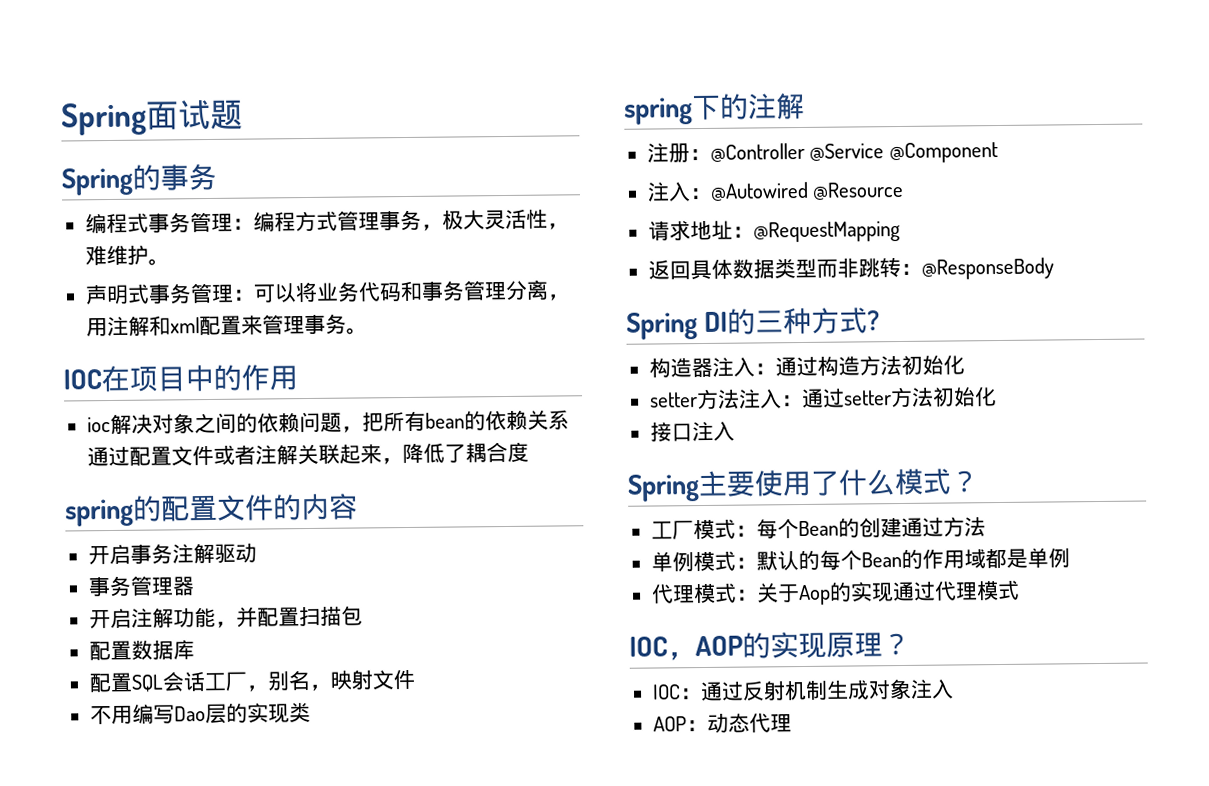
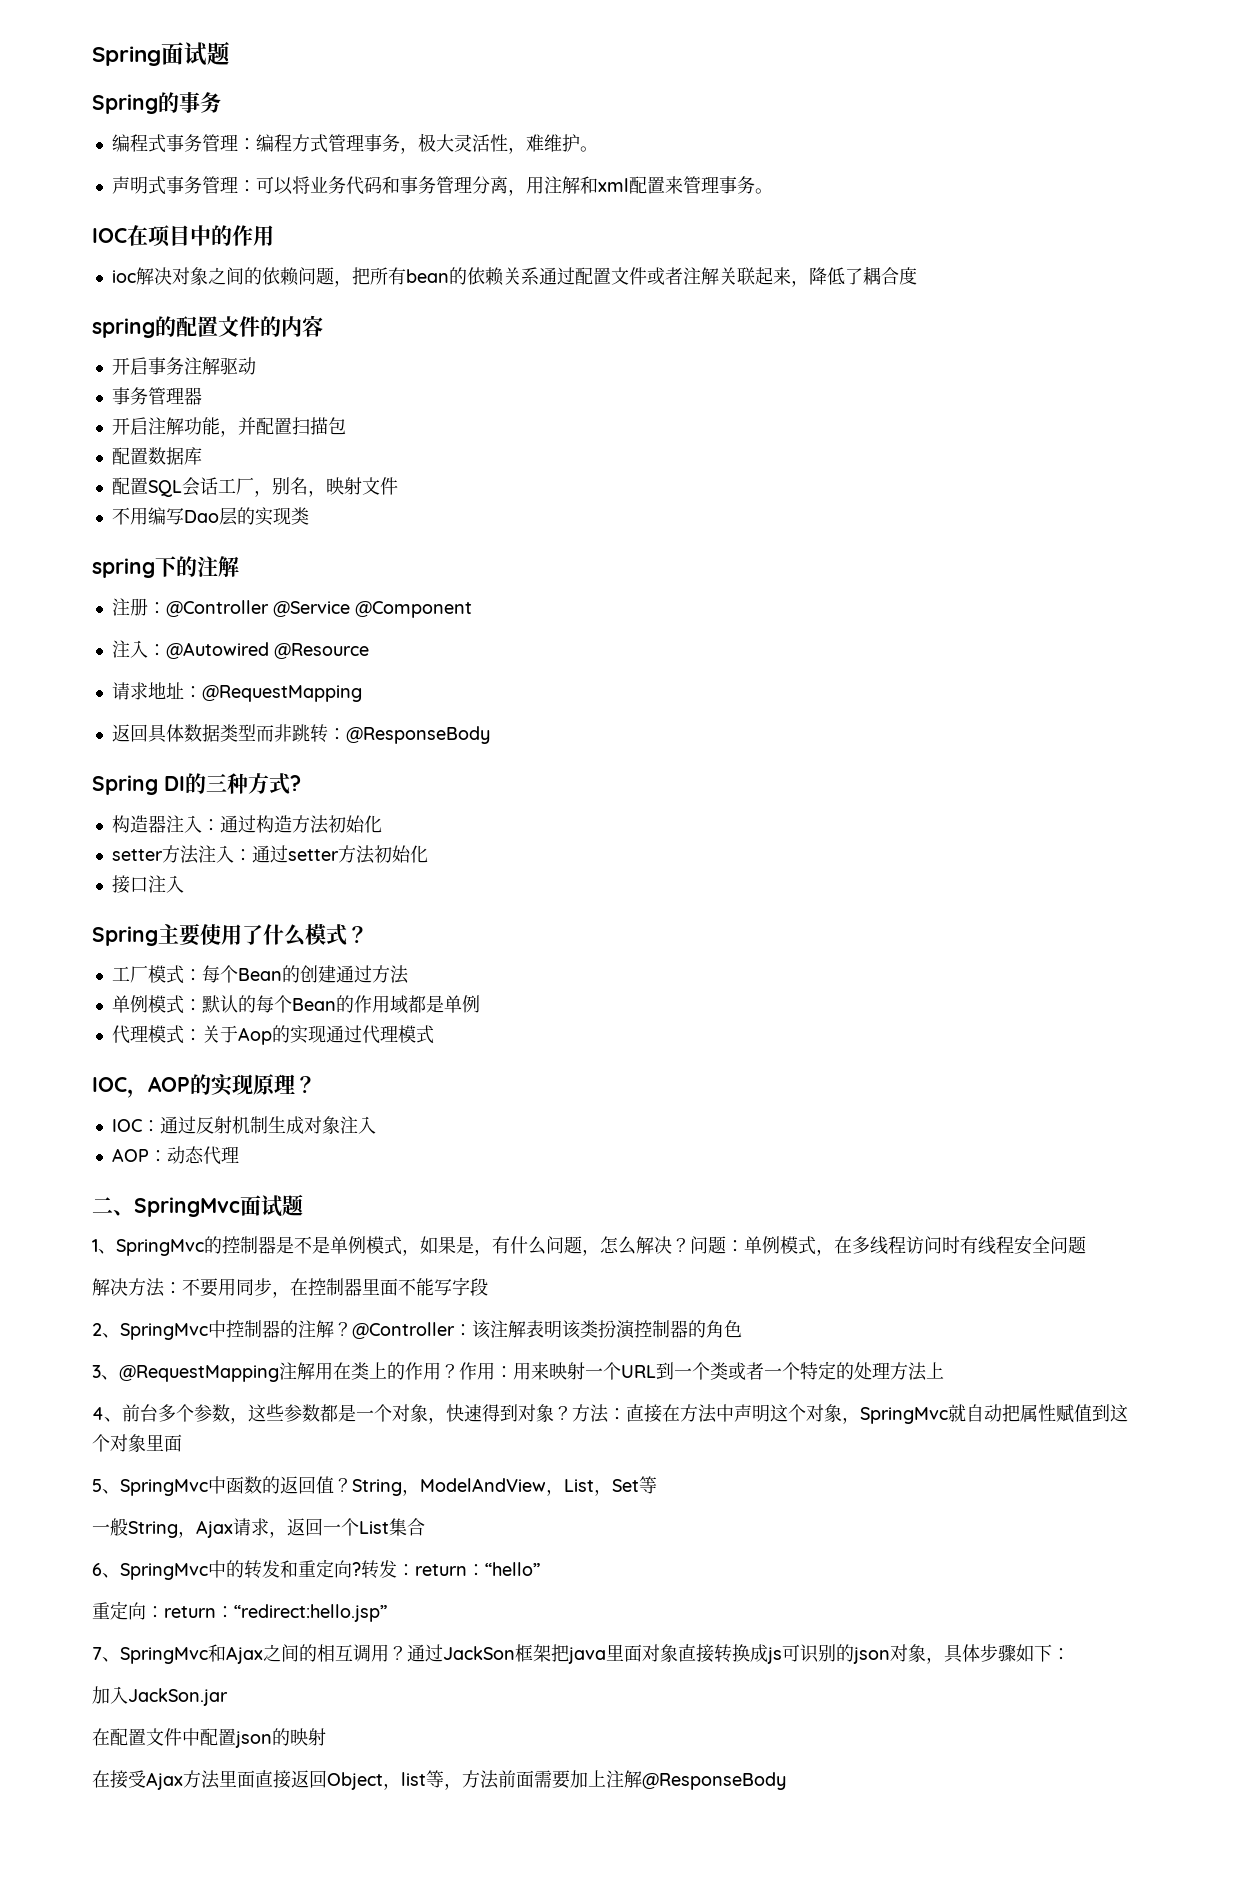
+ 二、SpringMvc面试题
+ 1、SpringMvc的控制器是不是单例模式，如果是，有什么问题，怎么解决？问题：单例模式，在多线程访问时有线程安全问题
+ 解决方法：不要用同步，在控制器里面不能写字段
+ 2、SpringMvc中控制器的注解？@Controller：该注解表明该类扮演控制器的角色
+ 3、@RequestMapping注解用在类上的作用？作用：用来映射一个URL到一个类或者一个特定的处理方法上
+ 4、前台多个参数，这些参数都是一个对象，快速得到对象？方法：直接在方法中声明这个对象，SpringMvc就自动把属性赋值到这个对象里面
+ 5、SpringMvc中函数的返回值？String，ModelAndView，List，Set等
+ 一般String，Ajax请求，返回一个List集合
+ 6、SpringMvc中的转发和重定向?转发：return：“hello”
+ 重定向：return：“redirect:hello.jsp”
+ 7、SpringMvc和Ajax之间的相互调用？通过JackSon框架把java里面对象直接转换成js可识别的json对象，具体步骤如下：
+ 加入JackSon.jar
+ 在配置文件中配置json的映射
+ 在接受Ajax方法里面直接返回Object，list等，方法前面需要加上注解@ResponseBody

